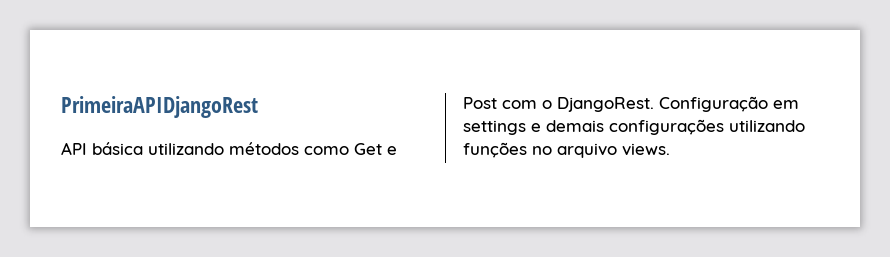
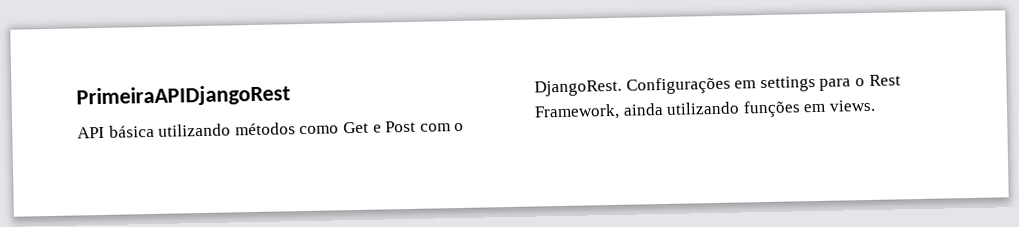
- Configuração em settings e demais configurações utilizando funções no arquivo views.
+ Configurações em settings para o Rest Framework, ainda utilizando funções em views.

